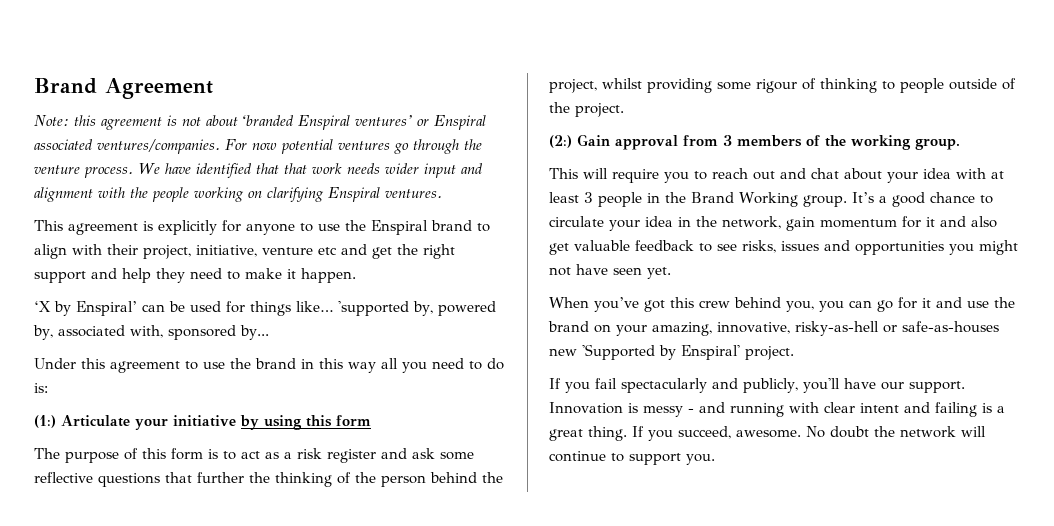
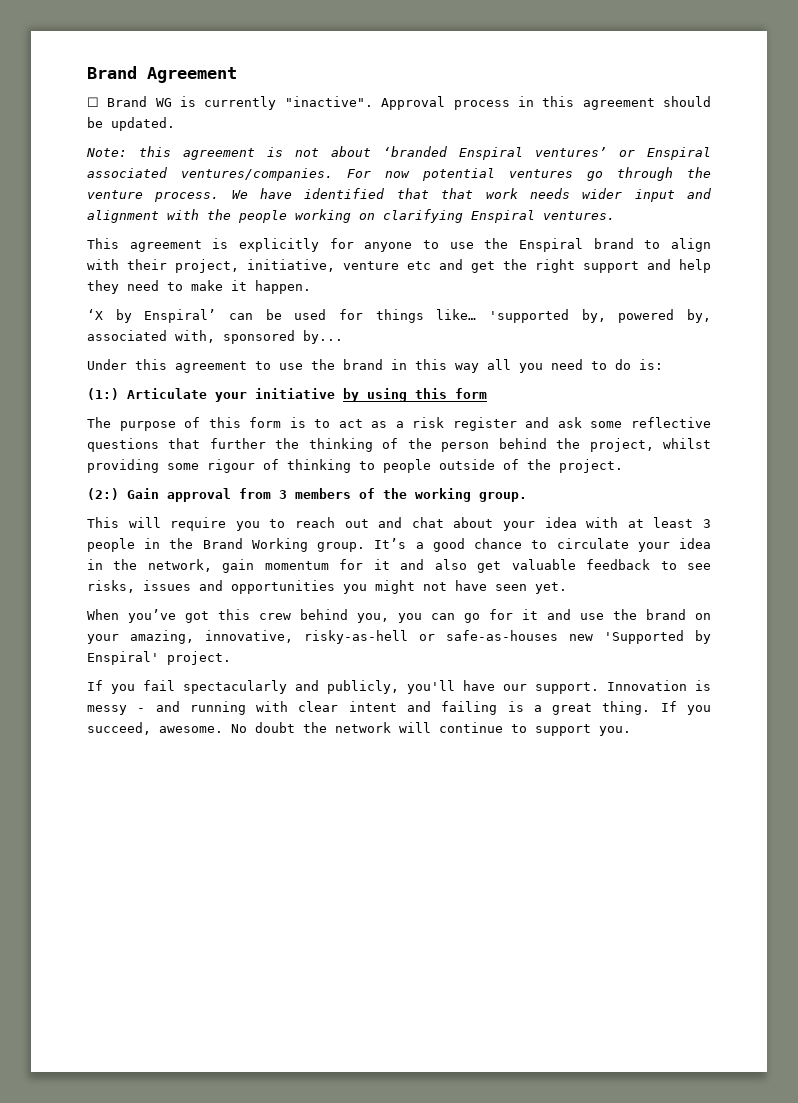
+ ☐ Brand WG is currently "inactive". Approval process in this agreement should be updated.

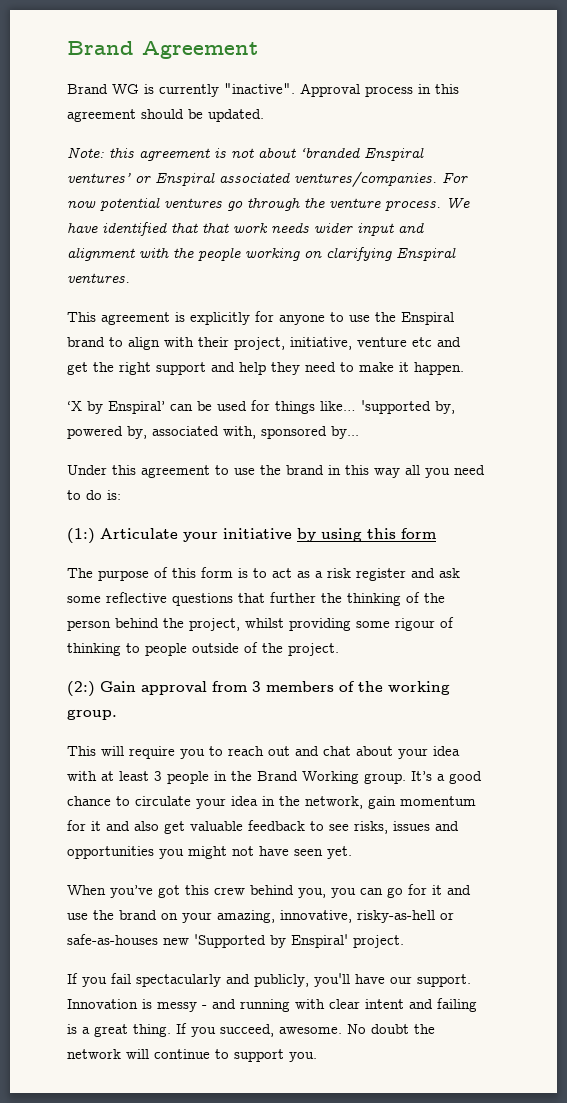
- ☐ Brand WG is currently "inactive".
+ Brand WG is currently "inactive".

